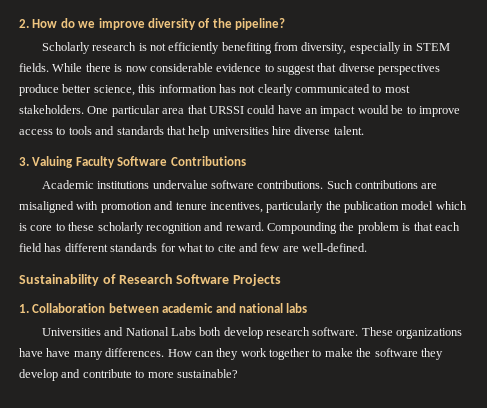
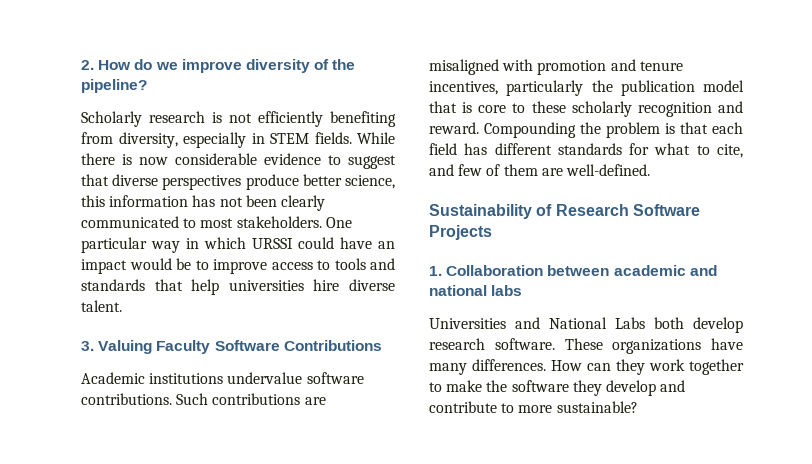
- While there is now considerable evidence to suggest that diverse perspectives produce better science, this information has not clearly communicated to most stakeholders.
+ While there is now considerable evidence to suggest that diverse perspectives produce better science, this information has not been clearly communicated to most stakeholders.
- One particular area that URSSI could have an impact would be to improve access to tools and standards that help universities hire diverse talent.
+ One particular way in which URSSI could have an impact would be to improve access to tools and standards that help universities hire diverse talent.
- Such contributions are misaligned with promotion and tenure incentives, particularly the publication model which is core to these scholarly recognition and reward.
+ Such contributions are misaligned with promotion and tenure incentives, particularly the publication model that is core to these scholarly recognition and reward.
- Compounding the problem is that each field has different standards for what to cite and few are well-defined.
+ Compounding the problem is that each field has different standards for what to cite, and few of them are well-defined.
- These organizations have have many differences.
+ These organizations have many differences.

